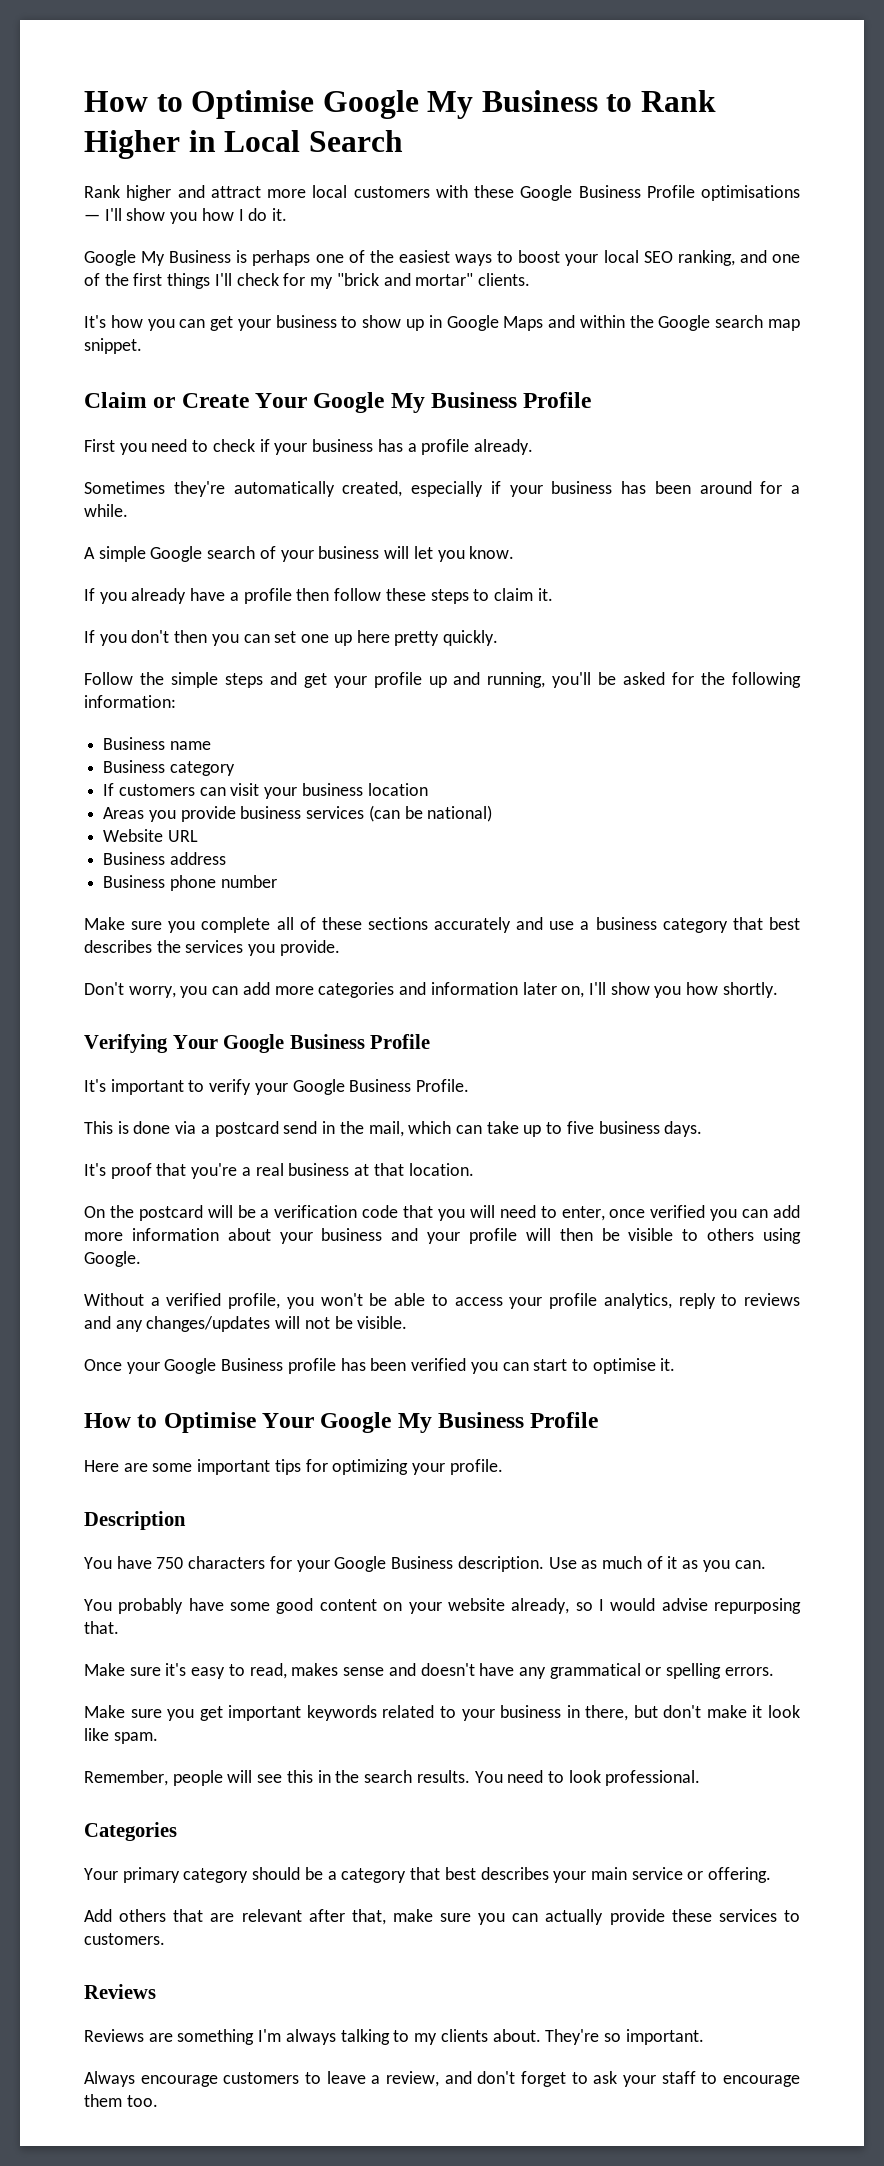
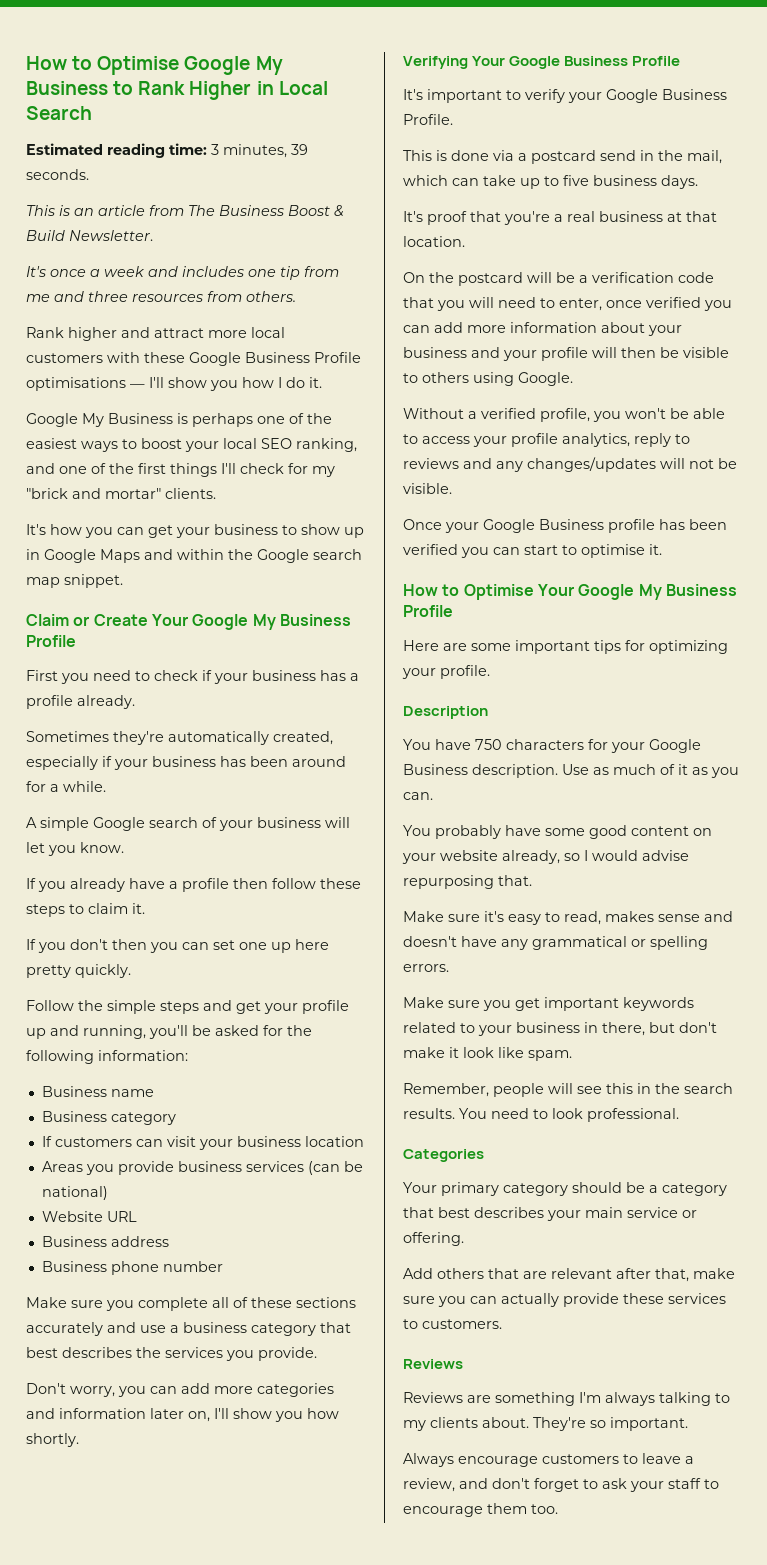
+ Estimated reading time: 3 minutes, 39 seconds.
+ This is an article from The Business Boost & Build Newsletter.
+ It's once a week and includes one tip from me and three resources from others.

